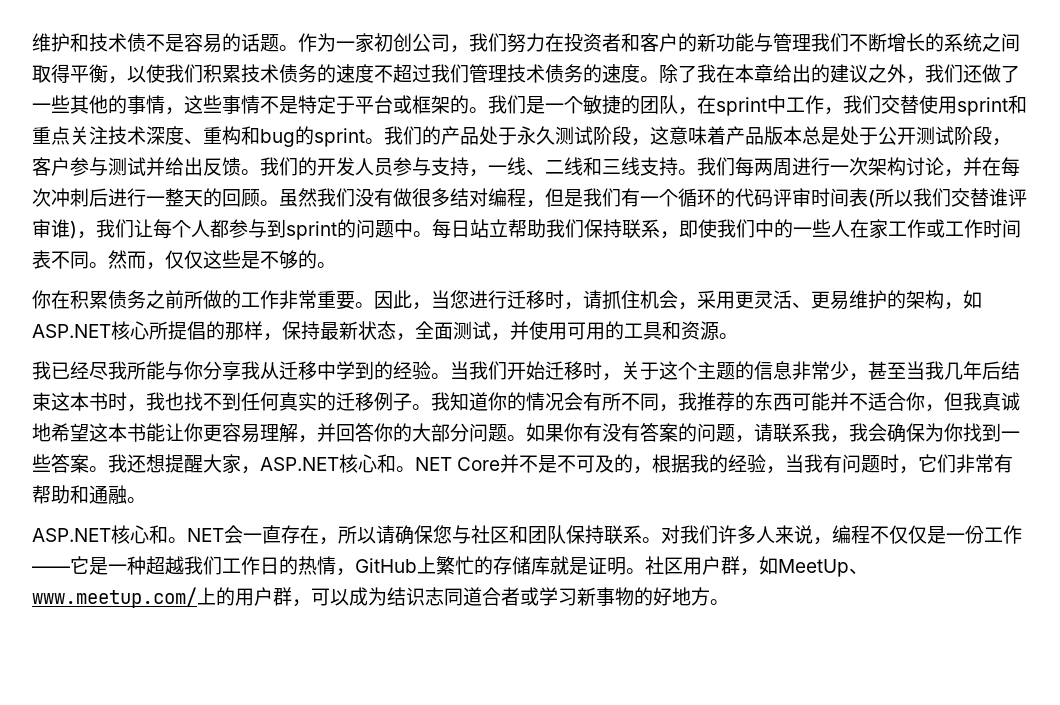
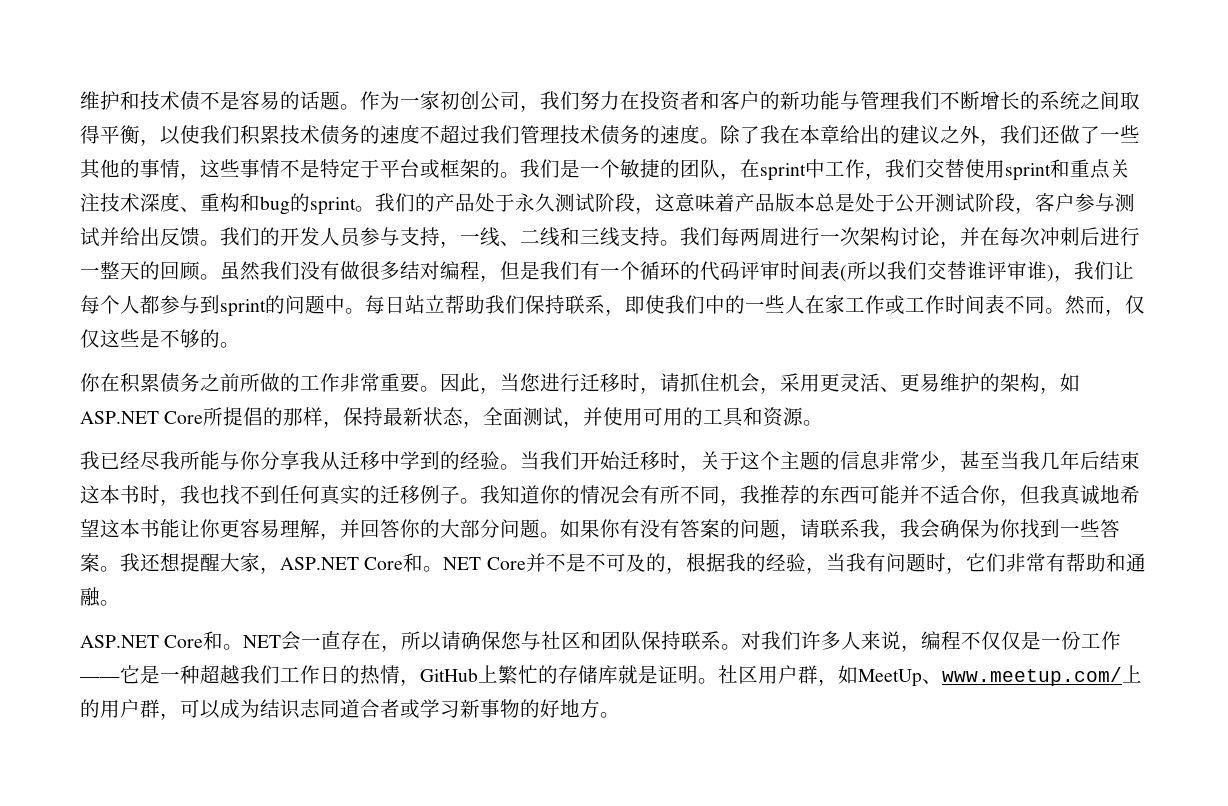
- 因此，当您进行迁移时，请抓住机会，采用更灵活、更易维护的架构，如ASP.NET核心所提倡的那样，保持最新状态，全面测试，并使用可用的工具和资源。
+ 因此，当您进行迁移时，请抓住机会，采用更灵活、更易维护的架构，如ASP.NET Core所提倡的那样，保持最新状态，全面测试，并使用可用的工具和资源。
- 我还想提醒大家，ASP.NET核心和。
+ 我还想提醒大家，ASP.NET Core和。
  NET Core并不是不可及的，根据我的经验，当我有问题时，它们非常有帮助和通融。
- ASP.NET核心和。
+ ASP.NET Core和。

